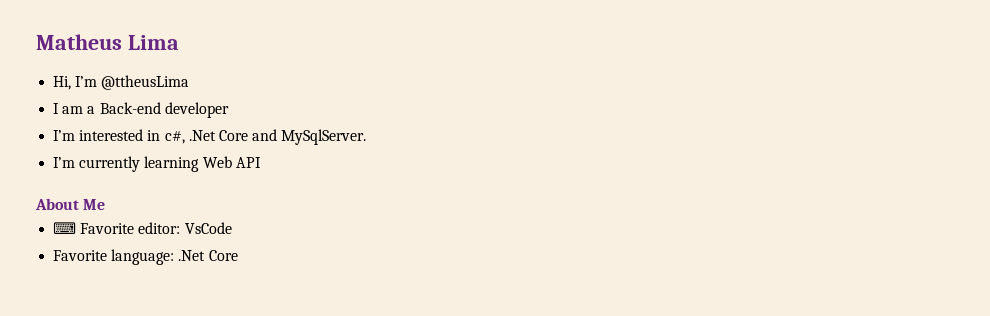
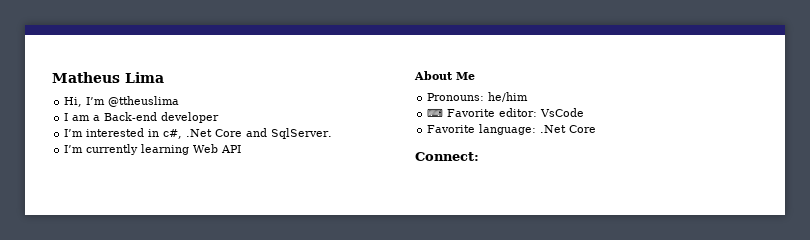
- Hi, I’m @ttheusLima
+ Hi, I’m @ttheuslima
- I’m interested in c#, .Net Core and MySqlServer.
+ I’m interested in c#, .Net Core and SqlServer.
+ Pronouns: he/him
+ Connect:

